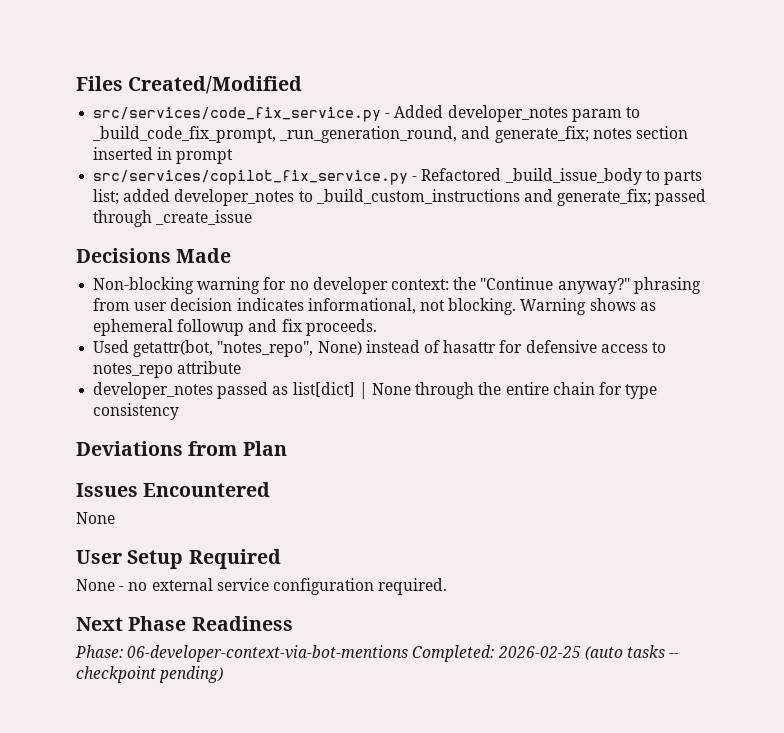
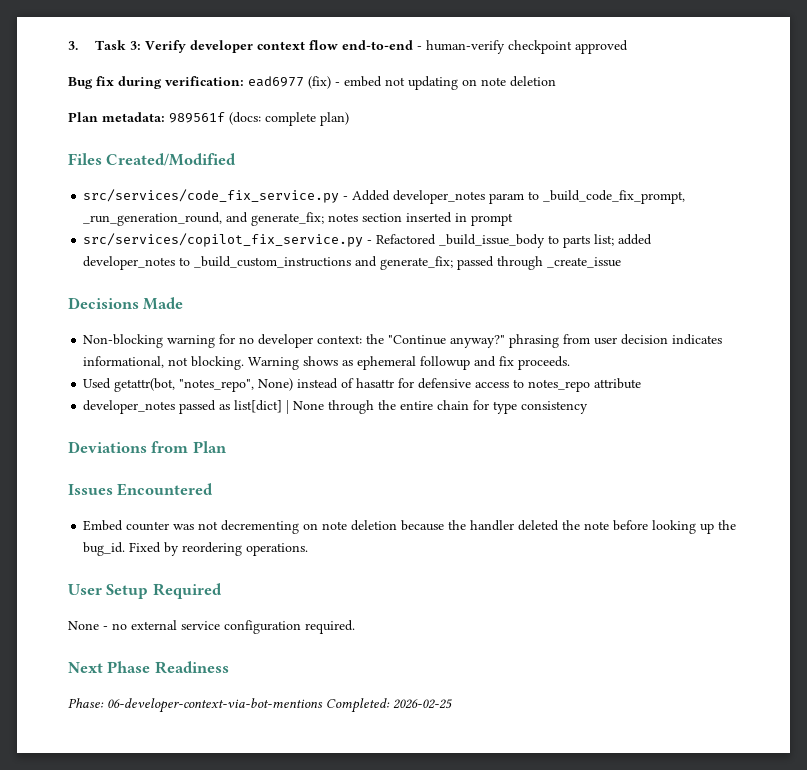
+ 3. Task 3: Verify developer context flow end-to-end - human-verify checkpoint approved
+ Bug fix during verification: ead6977 (fix) - embed not updating on note deletion
+ Plan metadata: 989561f (docs: complete plan)
  Issues Encountered
- None
+ Embed counter was not decrementing on note deletion because the handler deleted the note before looking up the bug_id. Fixed by reordering operations.
- Phase: 06-developer-context-via-bot-mentions Completed: 2026-02-25 (auto tasks -- checkpoint pending)
+ Phase: 06-developer-context-via-bot-mentions Completed: 2026-02-25

